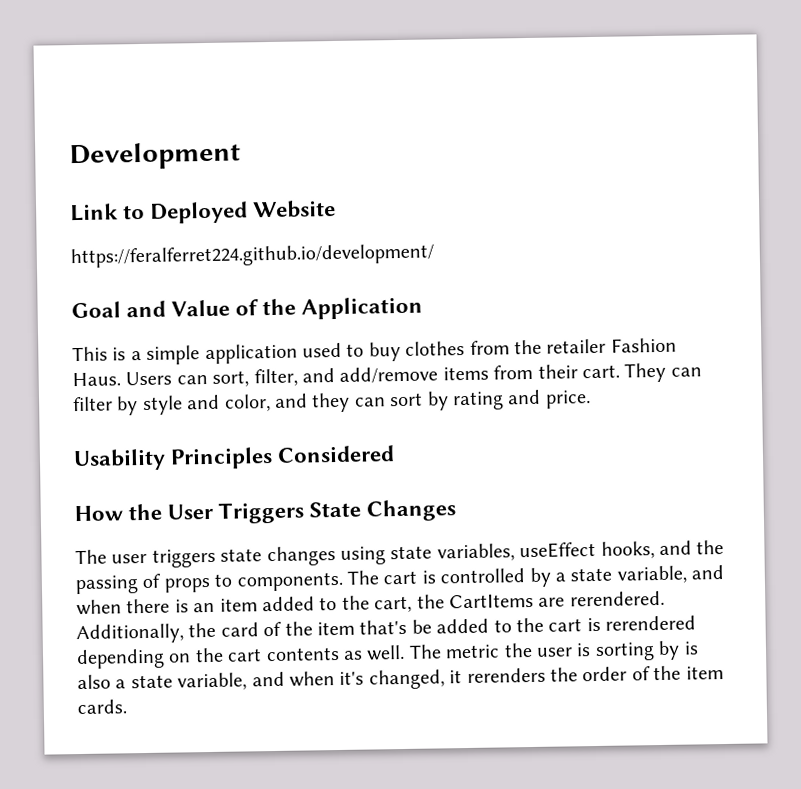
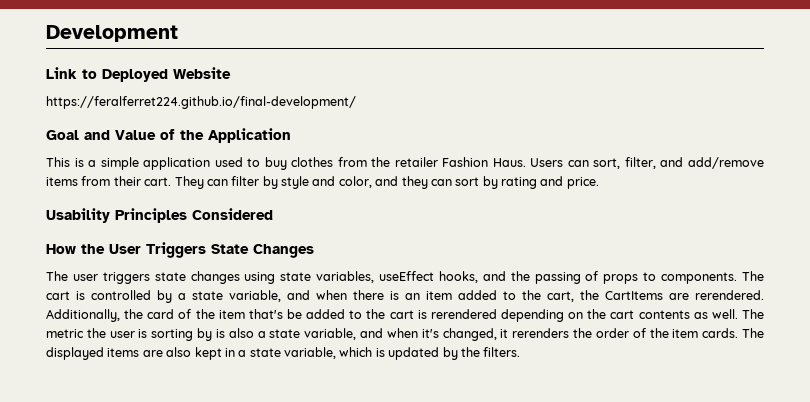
- https://feralferret224.github.io/development/
+ https://feralferret224.github.io/final-development/
+ The displayed items are also kept in a state variable, which is updated by the filters.

